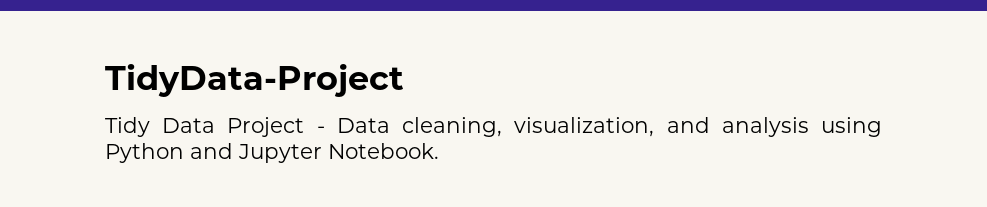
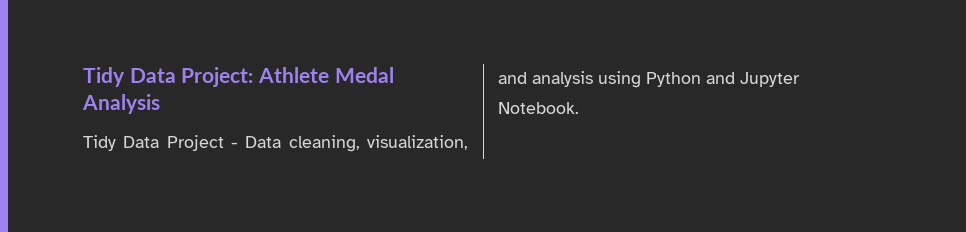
- TidyData-Project
+ Tidy Data Project: Athlete Medal Analysis

